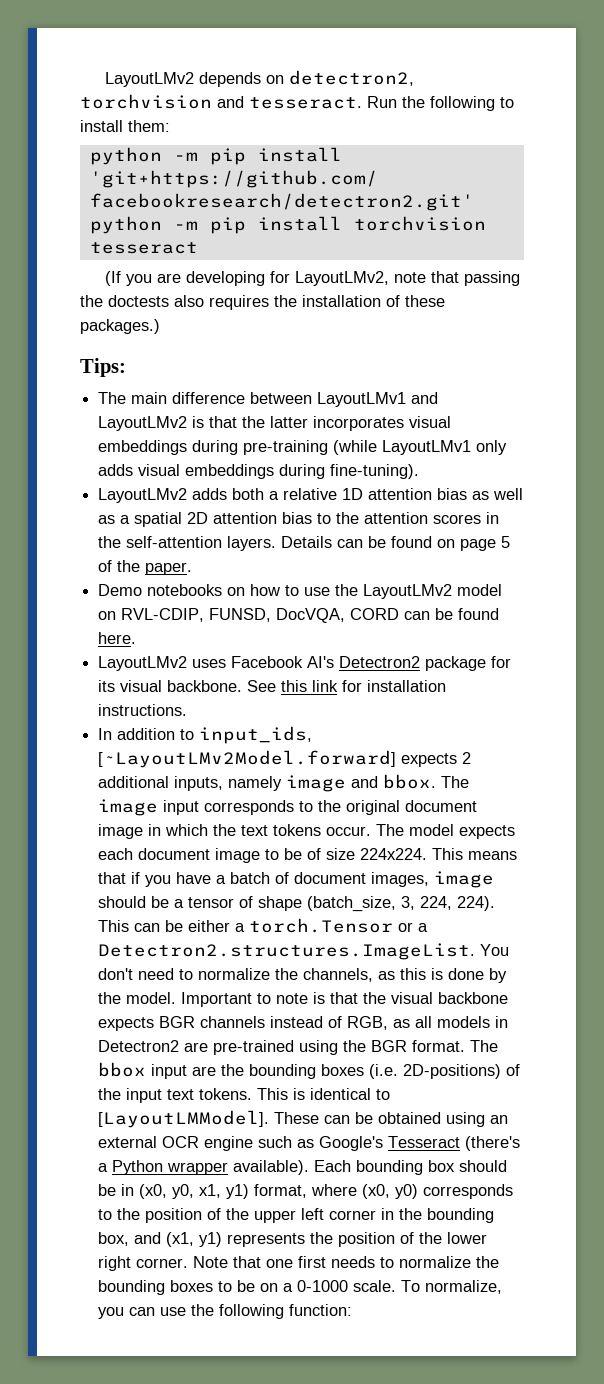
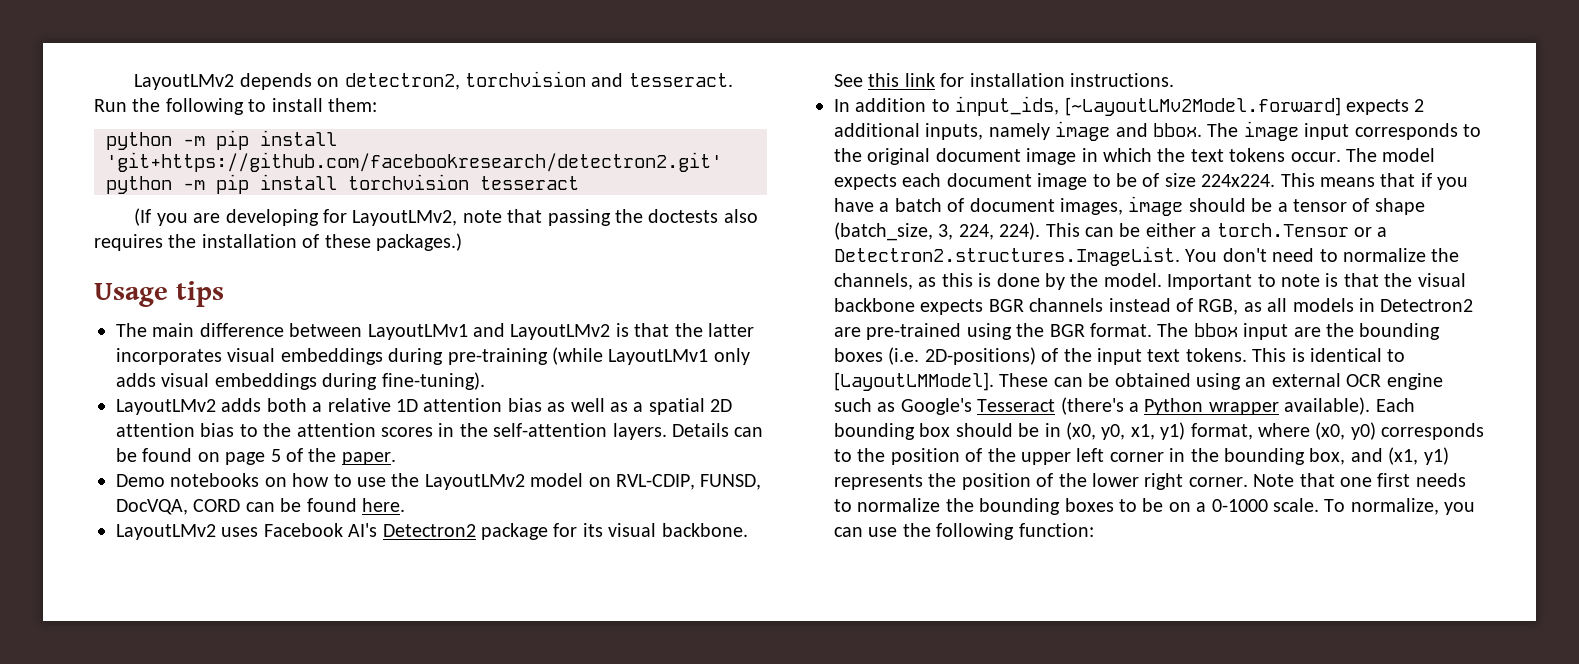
- Tips:
+ Usage tips

